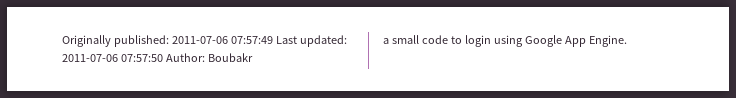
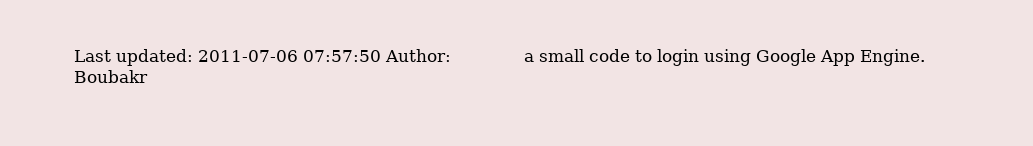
- Originally published: 2011-07-06 07:57:49 Last updated: 2011-07-06 07:57:50 Author: Boubakr
+ Last updated: 2011-07-06 07:57:50 Author: Boubakr

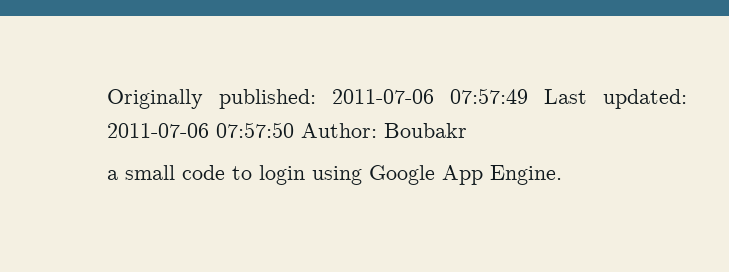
- Last updated: 2011-07-06 07:57:50 Author: Boubakr
+ Originally published: 2011-07-06 07:57:49 Last updated: 2011-07-06 07:57:50 Author: Boubakr

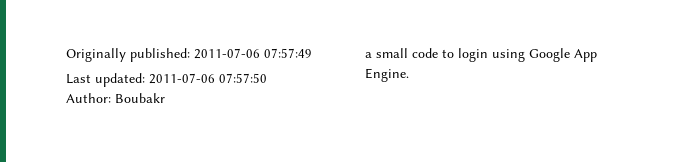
- Originally published: 2011-07-06 07:57:49 Last updated: 2011-07-06 07:57:50 Author: Boubakr
+ Originally published: 2011-07-06 07:57:49
+ Last updated: 2011-07-06 07:57:50
+ Author: Boubakr

